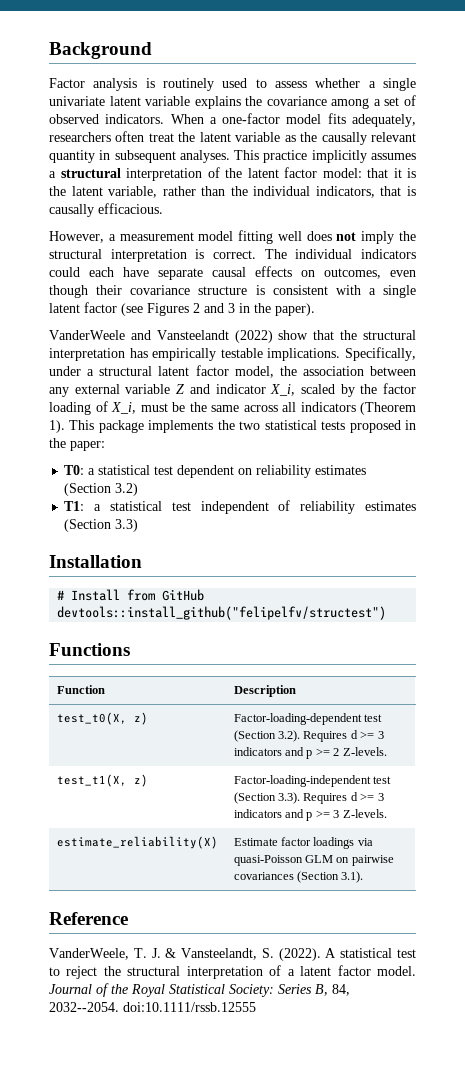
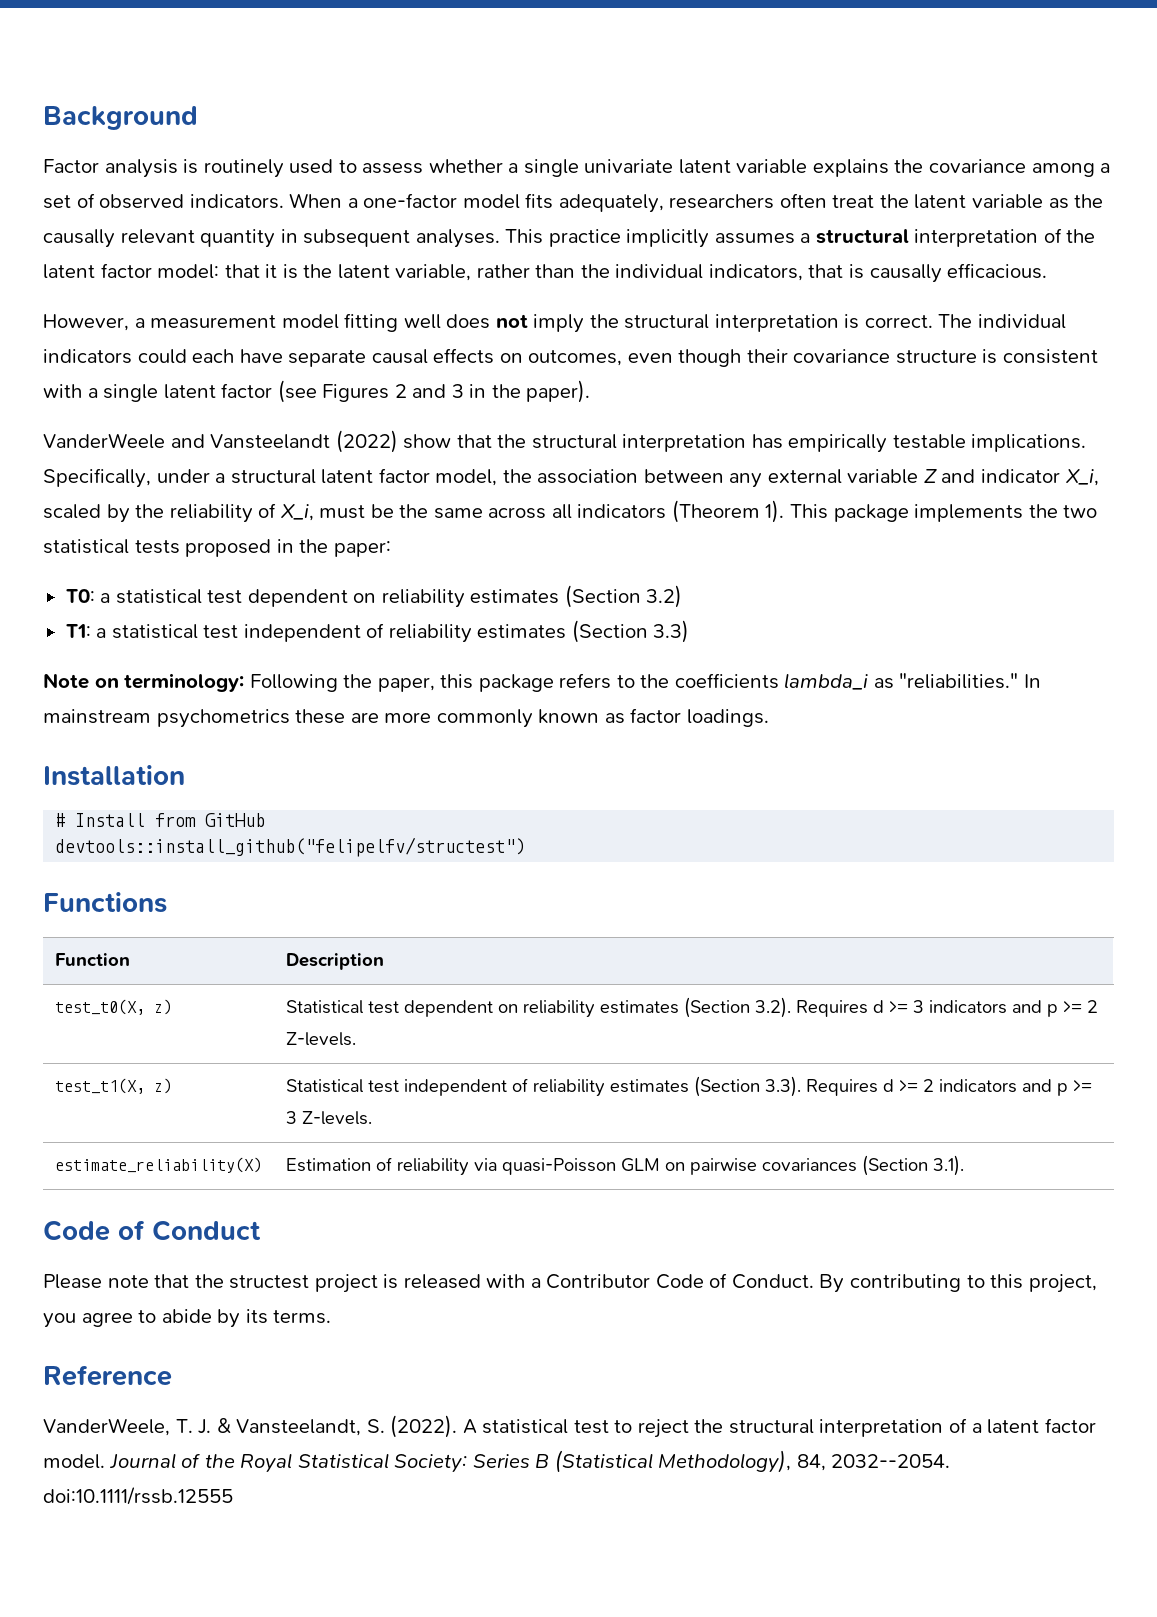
- Specifically, under a structural latent factor model, the association between any external variable Z and indicator X_i, scaled by the factor loading of X_i, must be the same across all indicators (Theorem 1).
+ Specifically, under a structural latent factor model, the association between any external variable Z and indicator X_i, scaled by the reliability of X_i, must be the same across all indicators (Theorem 1).
+ Note on terminology: Following the paper, this package refers to the coefficients lambda_i as "reliabilities." In mainstream psychometrics these are more commonly known as factor loadings.
- test_t0(X, z) | Factor-loading-dependent test (Section 3.2). Requires d >= 3 indicators and p >= 2 Z-levels.
+ test_t0(X, z) | Statistical test dependent on reliability estimates (Section 3.2). Requires d >= 3 indicators and p >= 2 Z-levels.
- test_t1(X, z) | Factor-loading-independent test (Section 3.3). Requires d >= 3 indicators and p >= 3 Z-levels.
+ test_t1(X, z) | Statistical test independent of reliability estimates (Section 3.3). Requires d >= 2 indicators and p >= 3 Z-levels.
- estimate_reliability(X) | Estimate factor loadings via quasi-Poisson GLM on pairwise covariances (Section 3.1).
+ estimate_reliability(X) | Estimation of reliability via quasi-Poisson GLM on pairwise covariances (Section 3.1).
+ Code of Conduct
+ Please note that the structest project is released with a Contributor Code of Conduct. By contributing to this project, you agree to abide by its terms.
- Journal of the Royal Statistical Society: Series B, 84, 2032--2054. doi:10.1111/rssb.12555
+ Journal of the Royal Statistical Society: Series B (Statistical Methodology), 84, 2032--2054. doi:10.1111/rssb.12555

